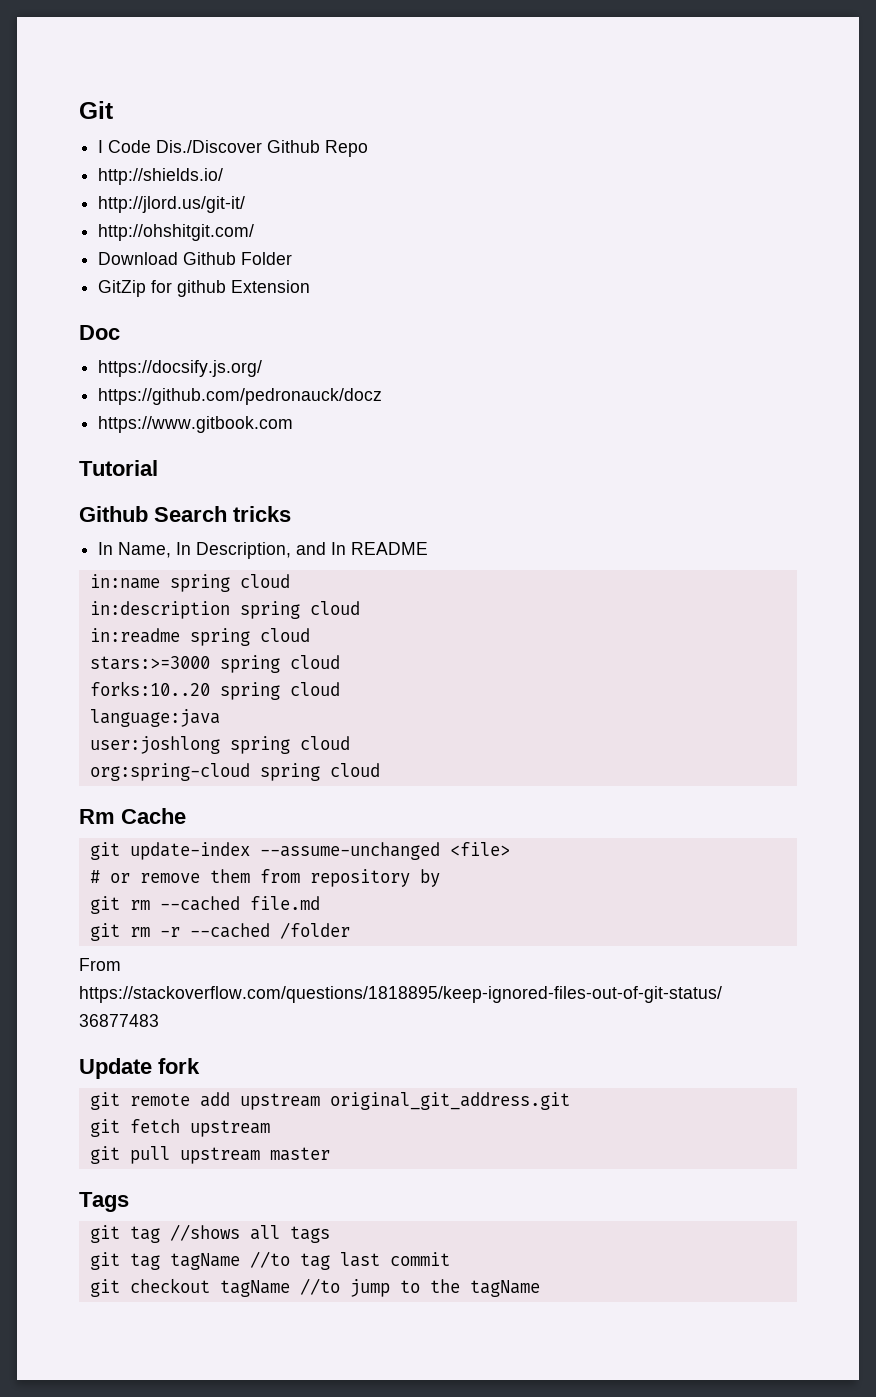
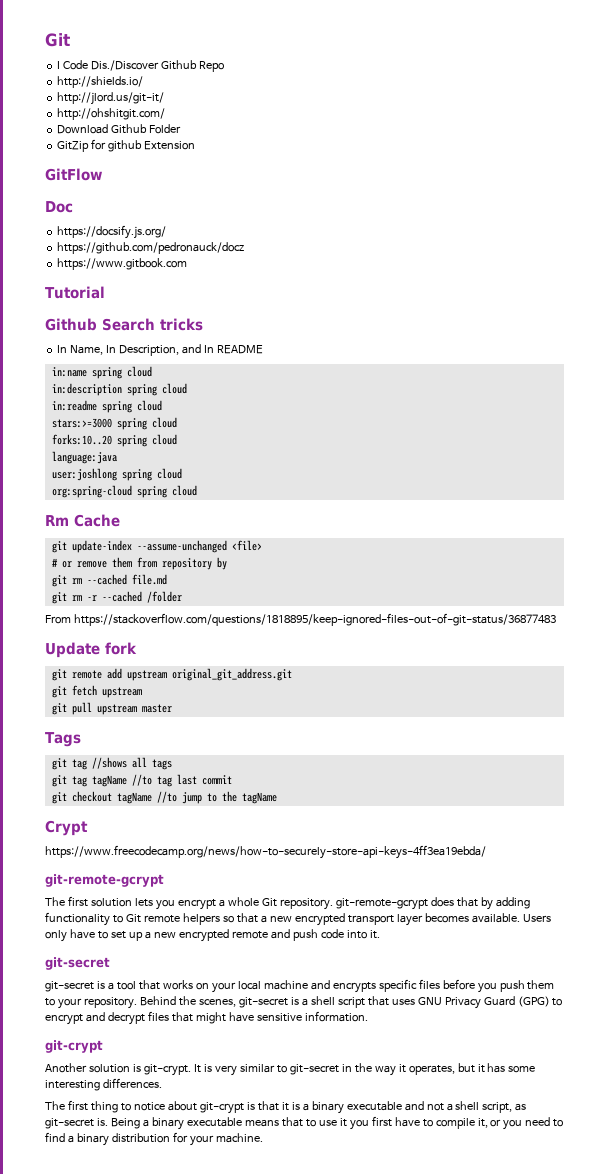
+ GitFlow
+ Crypt
+ https://www.freecodecamp.org/news/how-to-securely-store-api-keys-4ff3ea19ebda/
+ git-remote-gcrypt
+ The first solution lets you encrypt a whole Git repository. git-remote-gcrypt does that by adding functionality to Git remote helpers so that a new encrypted transport layer becomes available. Users only have to set up a new encrypted remote and push code into it.
+ git-secret
+ git-secret is a tool that works on your local machine and encrypts specific files before you push them to your repository. Behind the scenes, git-secret is a shell script that uses GNU Privacy Guard (GPG) to encrypt and decrypt files that might have sensitive information.
+ git-crypt
+ Another solution is git-crypt. It is very similar to git-secret in the way it operates, but it has some interesting differences.
+ The first thing to notice about git-crypt is that it is a binary executable and not a shell script, as git-secret is. Being a binary executable means that to use it you first have to compile it, or you need to find a binary distribution for your machine.

